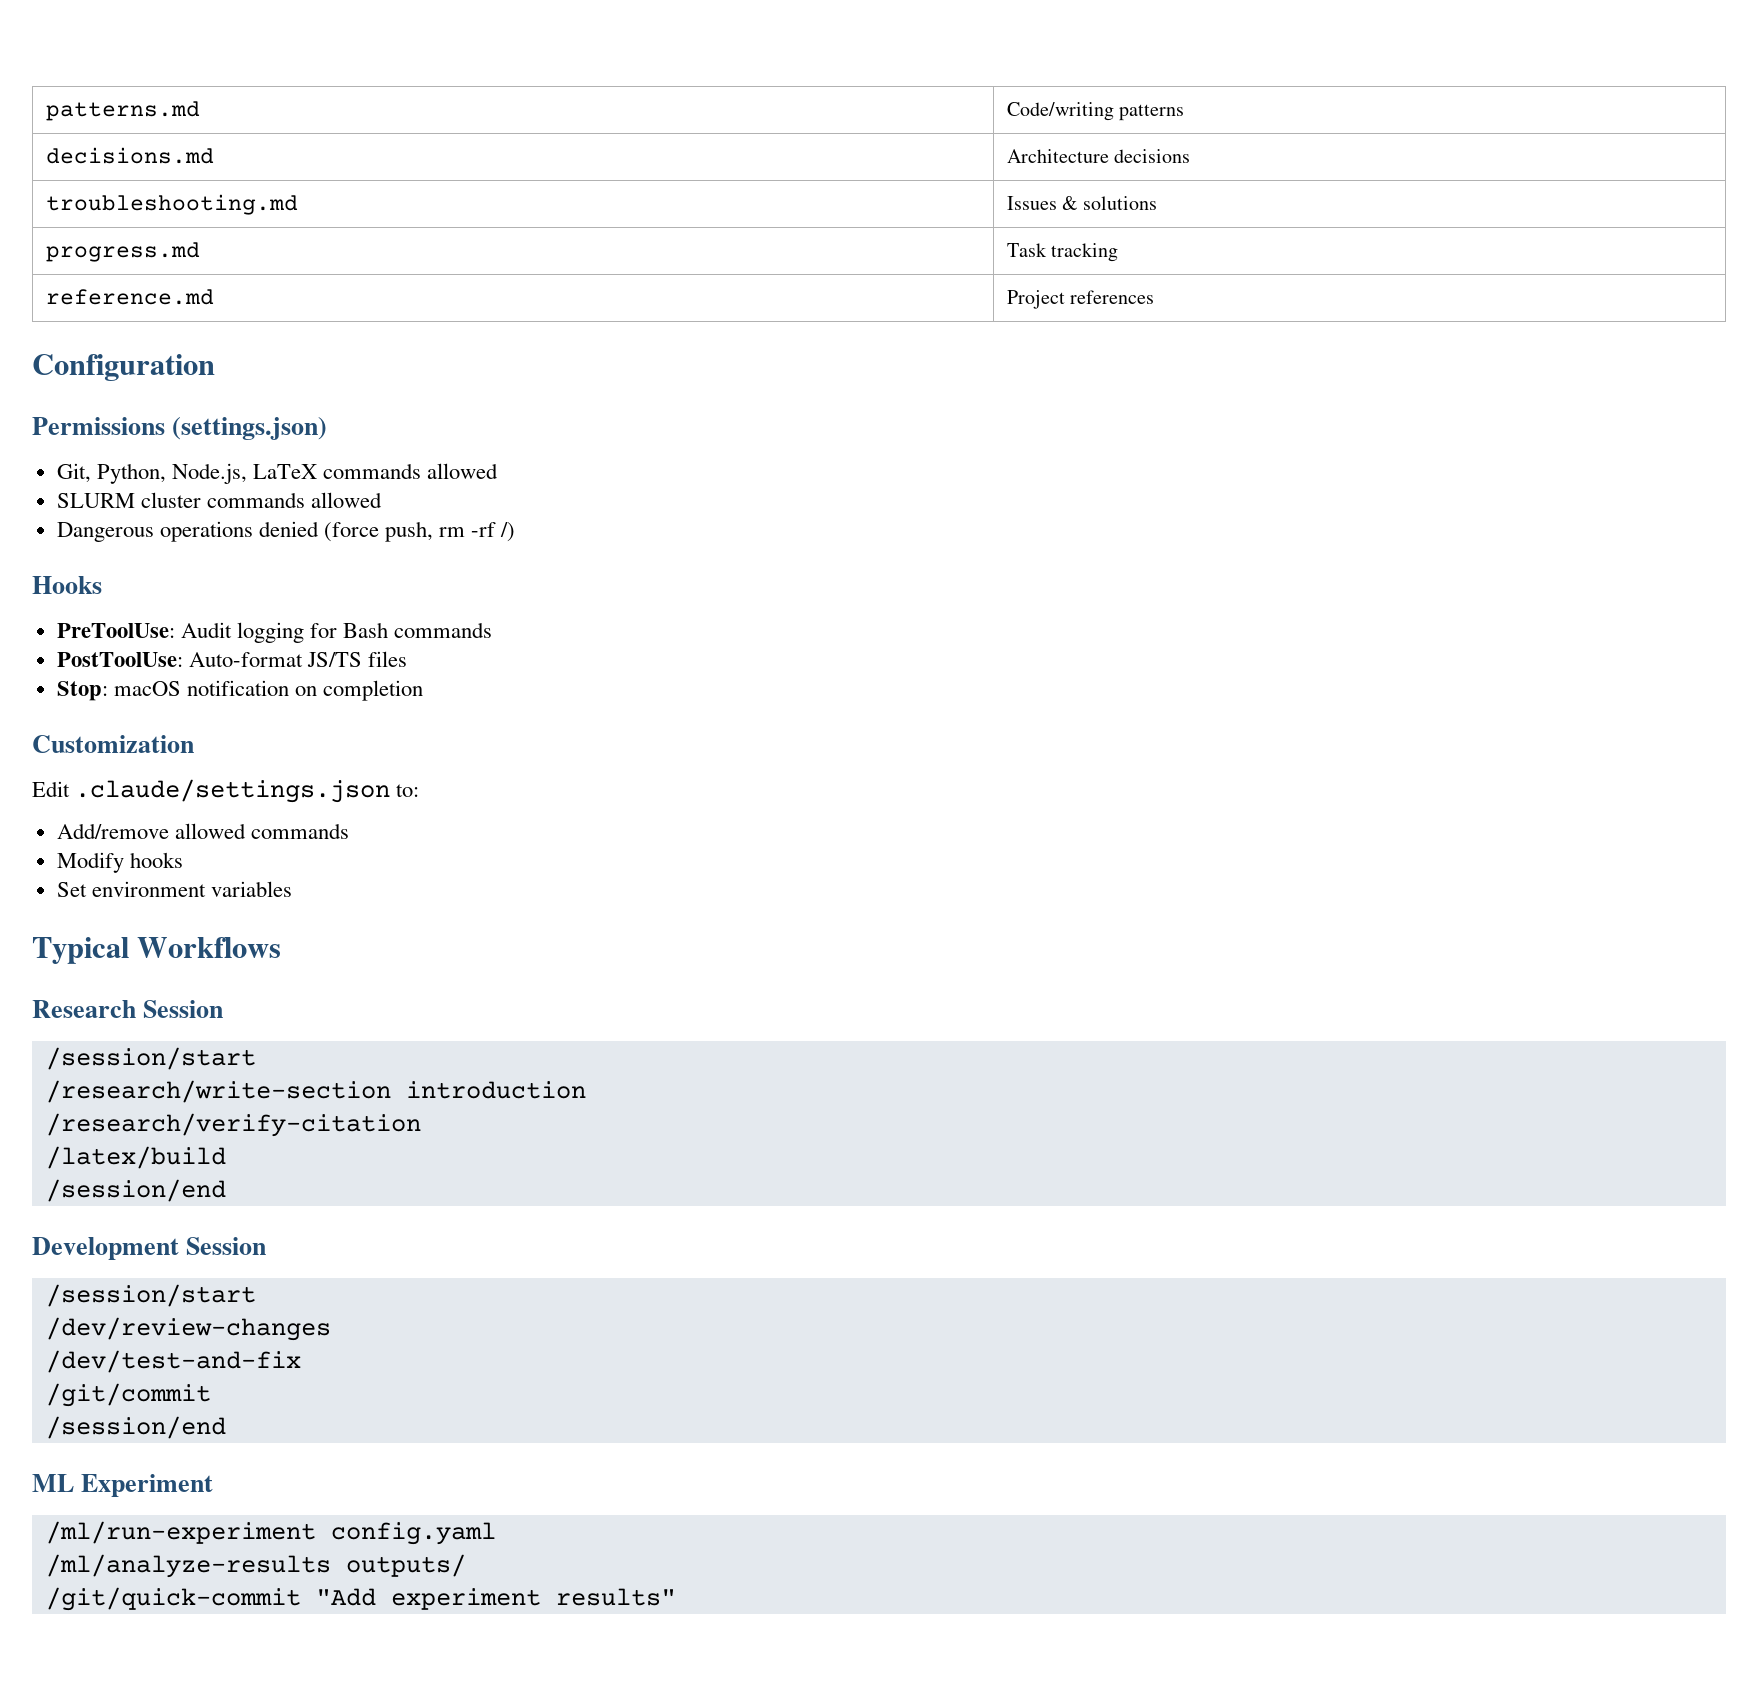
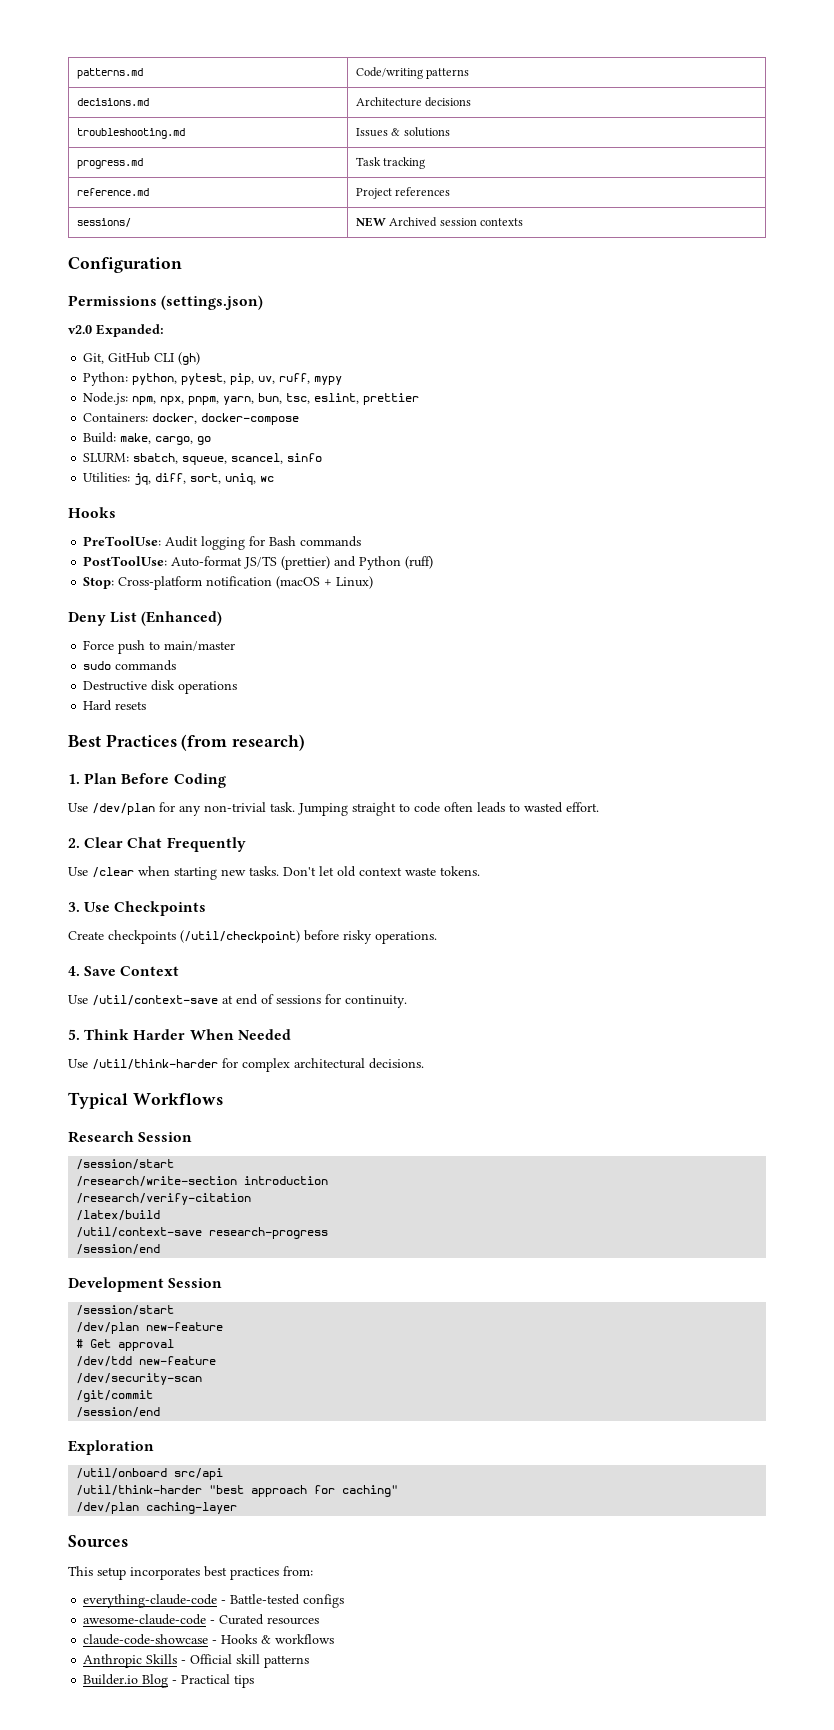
+ sessions/ | NEW Archived session contexts
+ v2.0 Expanded:
- Git, Python, Node.js, LaTeX commands allowed
- SLURM cluster commands allowed
- Dangerous operations denied (force push, rm -rf /)
+ Git, GitHub CLI (gh)
+ Python: python, pytest, pip, uv, ruff, mypy
+ Node.js: npm, npx, pnpm, yarn, bun, tsc, eslint, prettier
+ Containers: docker, docker-compose
+ Build: make, cargo, go
+ SLURM: sbatch, squeue, scancel, sinfo
+ Utilities: jq, diff, sort, uniq, wc
- PostToolUse: Auto-format JS/TS files
- Stop: macOS notification on completion
- Customization
- Edit .claude/settings.json to:
- Add/remove allowed commands
- Modify hooks
- Set environment variables
+ PostToolUse: Auto-format JS/TS (prettier) and Python (ruff)
+ Stop: Cross-platform notification (macOS + Linux)
+ Deny List (Enhanced)
+ Force push to main/master
+ sudo commands
+ Destructive disk operations
+ Hard resets
+ Best Practices (from research)
+ 1. Plan Before Coding
+ Use /dev/plan for any non-trivial task. Jumping straight to code often leads to wasted effort.
+ 2. Clear Chat Frequently
+ Use /clear when starting new tasks. Don't let old context waste tokens.
+ 3. Use Checkpoints
+ Create checkpoints (/util/checkpoint) before risky operations.
+ 4. Save Context
+ Use /util/context-save at end of sessions for continuity.
+ 5. Think Harder When Needed
+ Use /util/think-harder for complex architectural decisions.
+ /util/context-save research-progress
- /dev/review-changes
- /dev/test-and-fix
+ /dev/plan new-feature
+ # Get approval
+ /dev/tdd new-feature
+ /dev/security-scan
  /git/commit
  /session/end
- ML Experiment
- /ml/run-experiment config.yaml
- /ml/analyze-results outputs/
- /git/quick-commit "Add experiment results"
+ Exploration
+ /util/onboard src/api
+ /util/think-harder "best approach for caching"
+ /dev/plan caching-layer
+ Sources
+ This setup incorporates best practices from:
+ everything-claude-code - Battle-tested configs
+ awesome-claude-code - Curated resources
+ claude-code-showcase - Hooks & workflows
+ Anthropic Skills - Official skill patterns
+ Builder.io Blog - Practical tips

